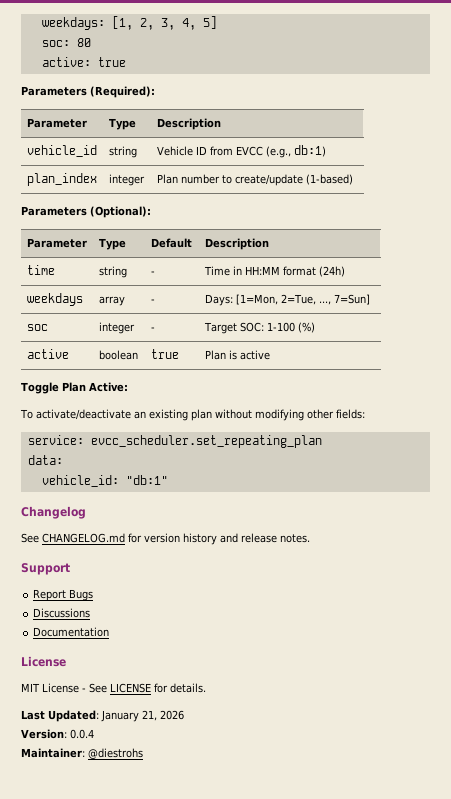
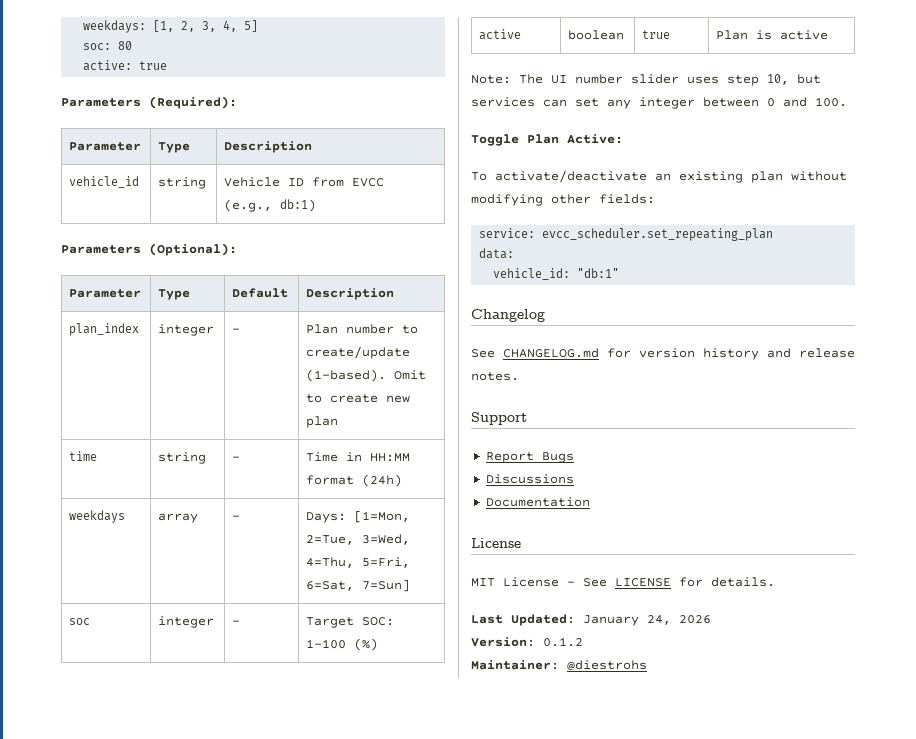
- plan_index | integer | Plan number to create/update (1-based)
+ plan_index | integer | - | Plan number to create/update (1-based). Omit to create new plan
- weekdays | array | - | Days: [1=Mon, 2=Tue, ..., 7=Sun]
+ weekdays | array | - | Days: [1=Mon, 2=Tue, 3=Wed, 4=Thu, 5=Fri, 6=Sat, 7=Sun]
+ Note: The UI number slider uses step 10, but services can set any integer between 0 and 100.
- Last Updated: January 21, 2026
+ Last Updated: January 24, 2026
- Version: 0.0.4
+ Version: 0.1.2

